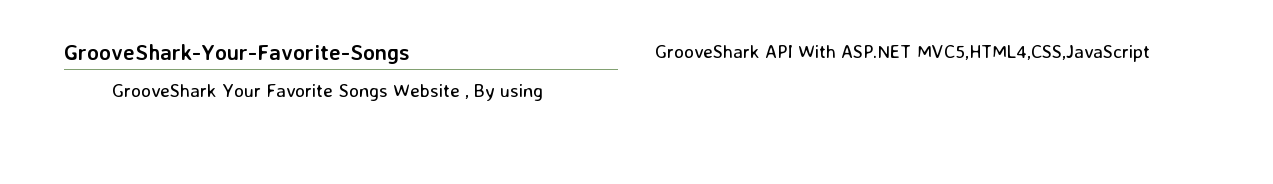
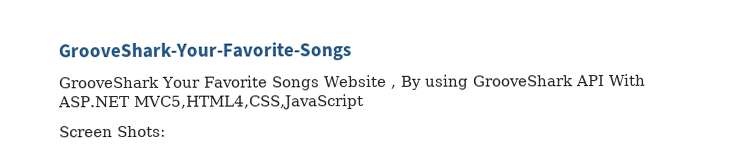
+ Screen Shots:

